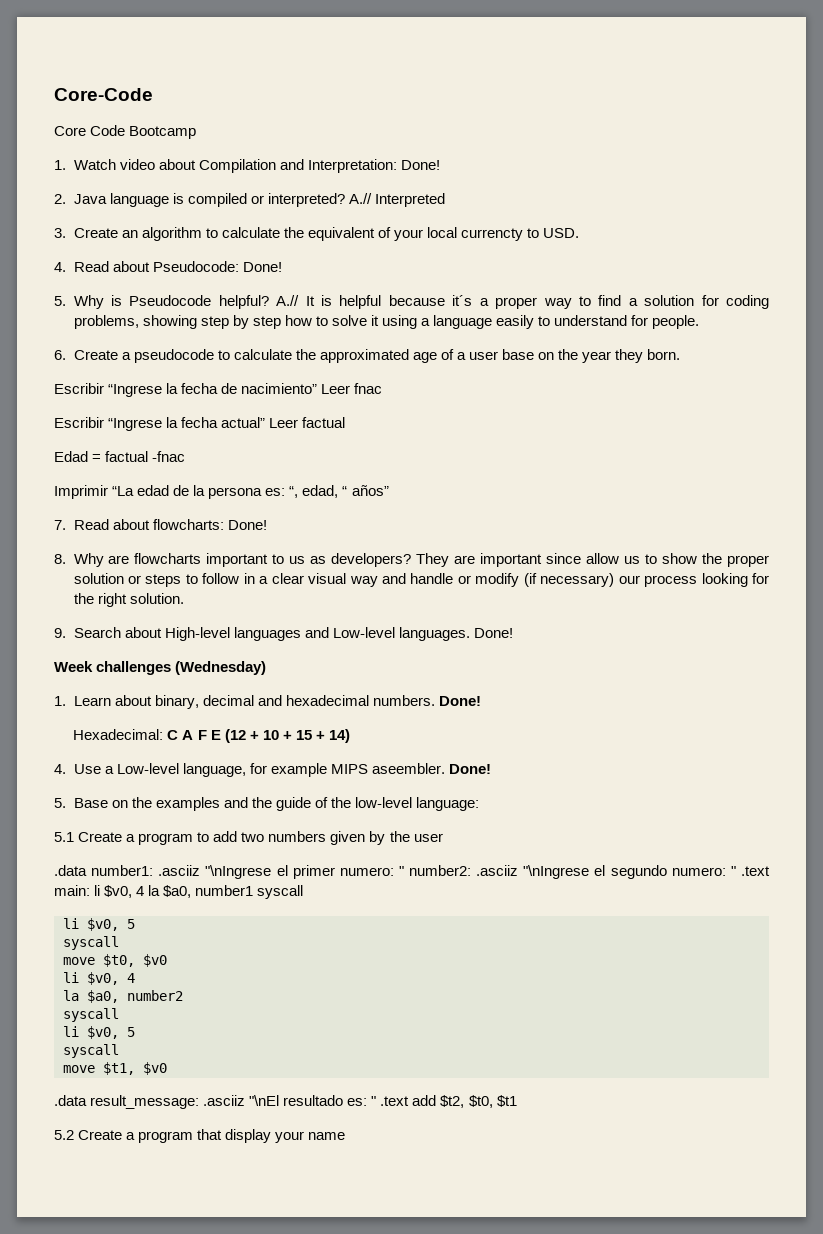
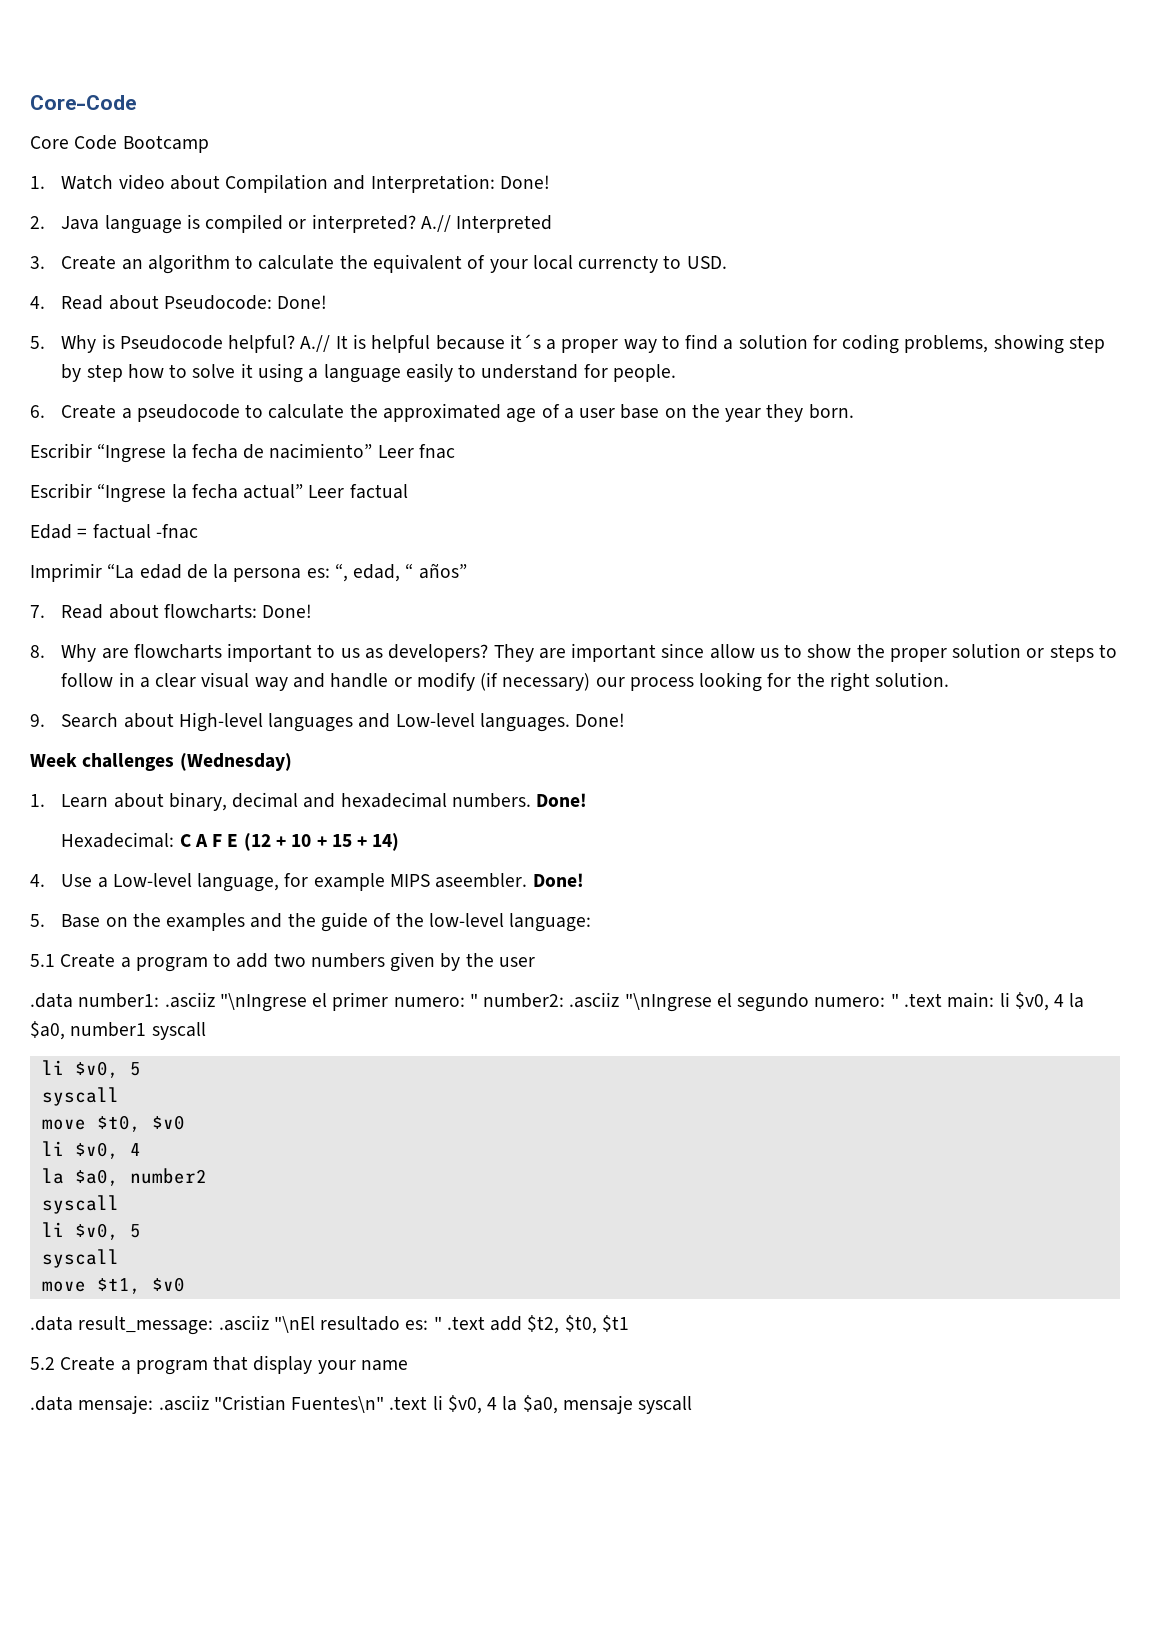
+ .data mensaje: .asciiz "Cristian Fuentes\n" .text li $v0, 4 la $a0, mensaje syscall

